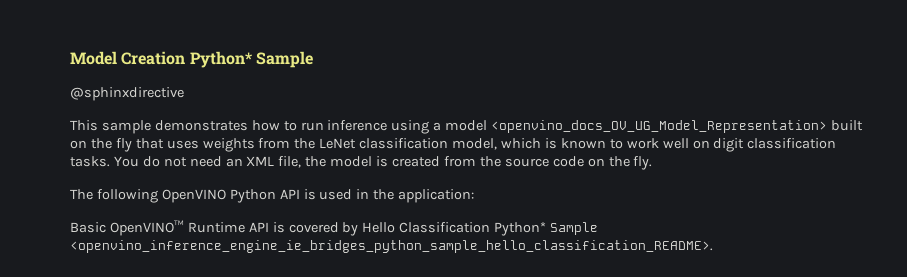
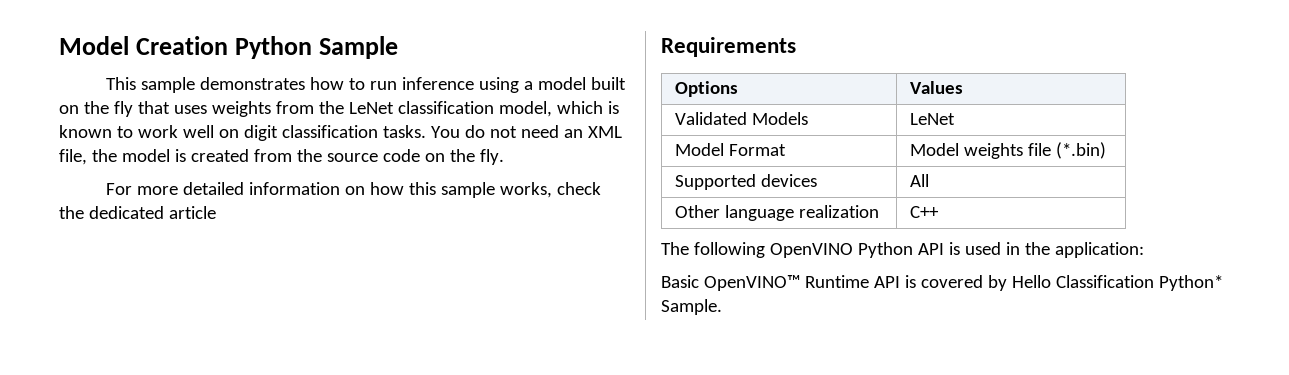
- Model Creation Python* Sample
- @sphinxdirective
+ Model Creation Python Sample
- This sample demonstrates how to run inference using a model <openvino_docs_OV_UG_Model_Representation> built on the fly that uses weights from the LeNet classification model, which is known to work well on digit classification tasks.
+ This sample demonstrates how to run inference using a model built on the fly that uses weights from the LeNet classification model, which is known to work well on digit classification tasks.
+ For more detailed information on how this sample works, check the dedicated article
+ Requirements
+ Options | Values
+ Validated Models | LeNet
+ Model Format | Model weights file (*.bin)
+ Supported devices | All
+ Other language realization | C++
- Basic OpenVINO™ Runtime API is covered by Hello Classification Python* Sample <openvino_inference_engine_ie_bridges_python_sample_hello_classification_README>.
+ Basic OpenVINO™ Runtime API is covered by Hello Classification Python* Sample.

